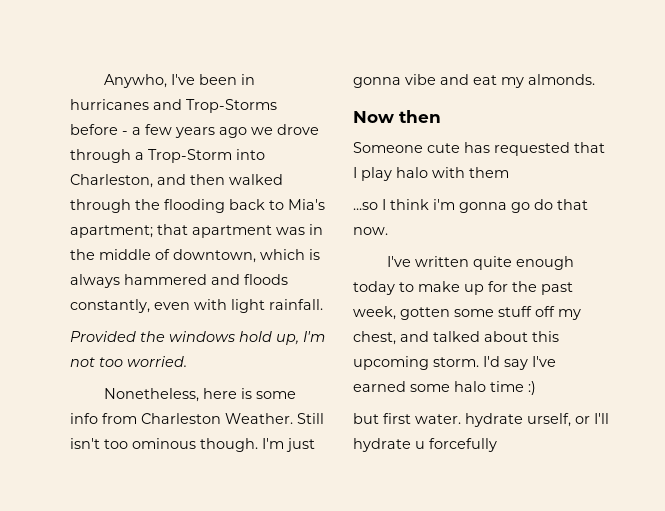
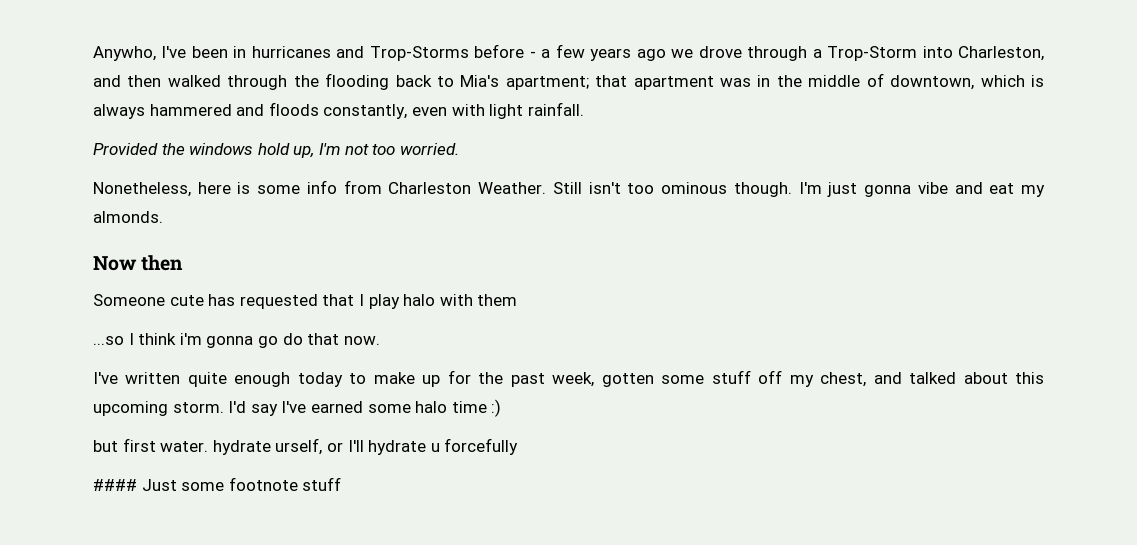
+ #### Just some footnote stuff

